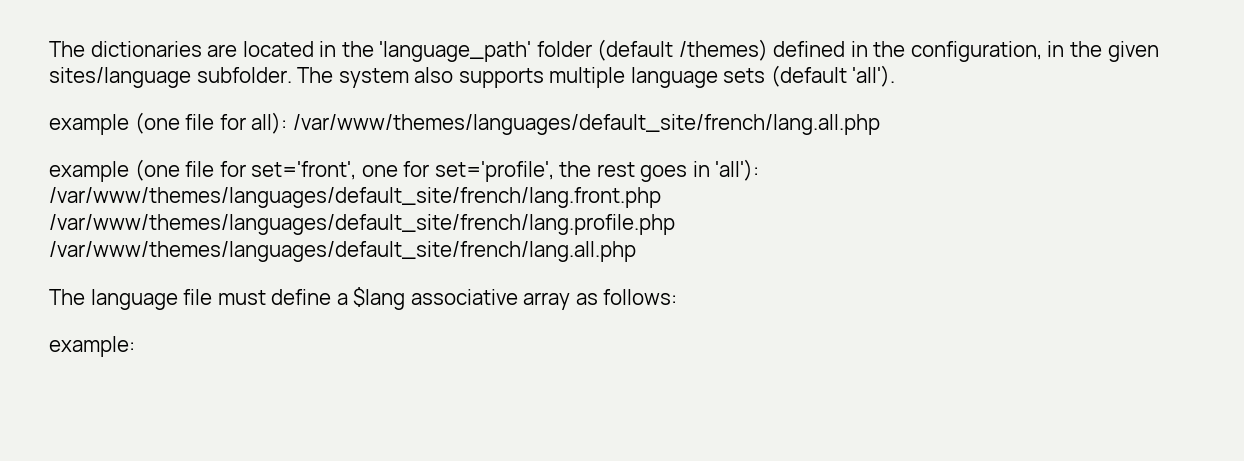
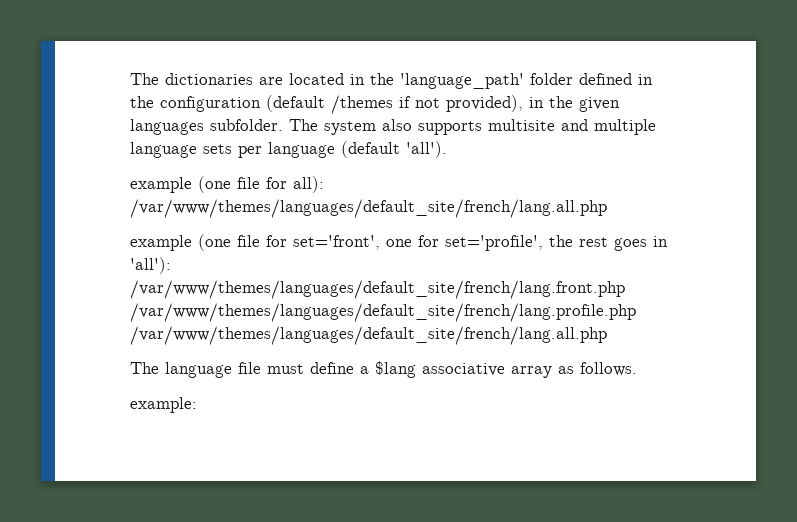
- The dictionaries are located in the 'language_path' folder (default /themes) defined in the configuration, in the given sites/language subfolder.
+ The dictionaries are located in the 'language_path' folder defined in the configuration (default /themes if not provided), in the given languages subfolder.
- The system also supports multiple language sets (default 'all').
+ The system also supports multisite and multiple language sets per language (default 'all').
- The language file must define a $lang associative array as follows:
+ The language file must define a $lang associative array as follows.

